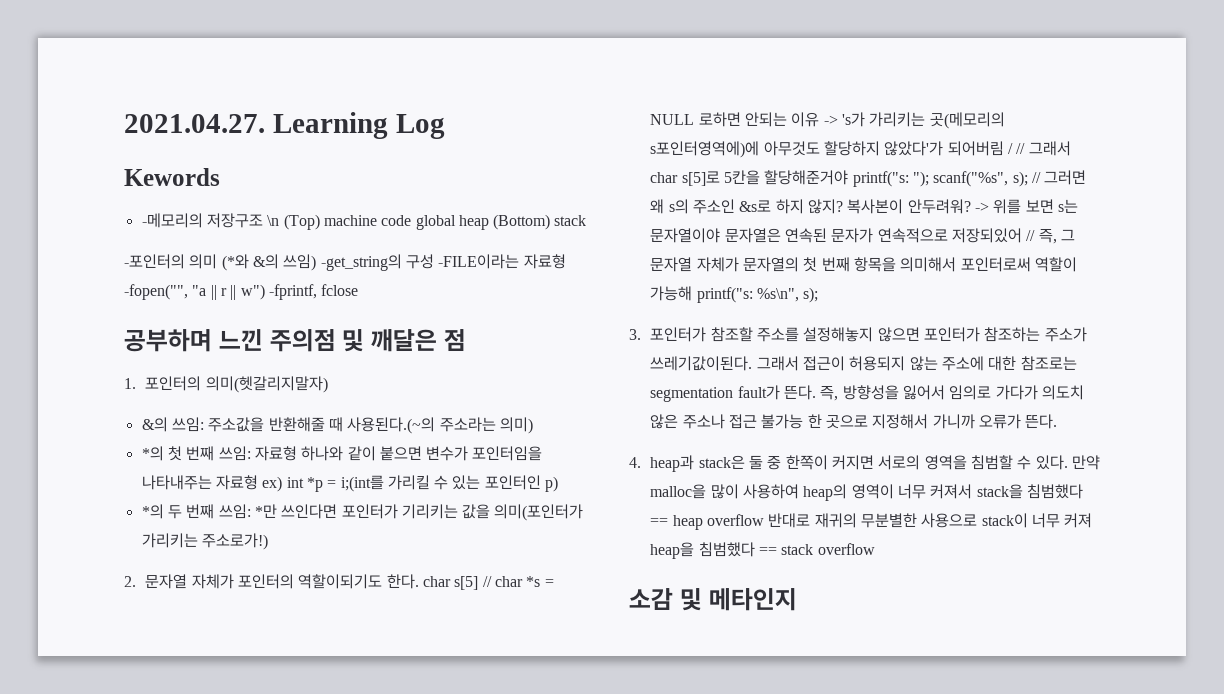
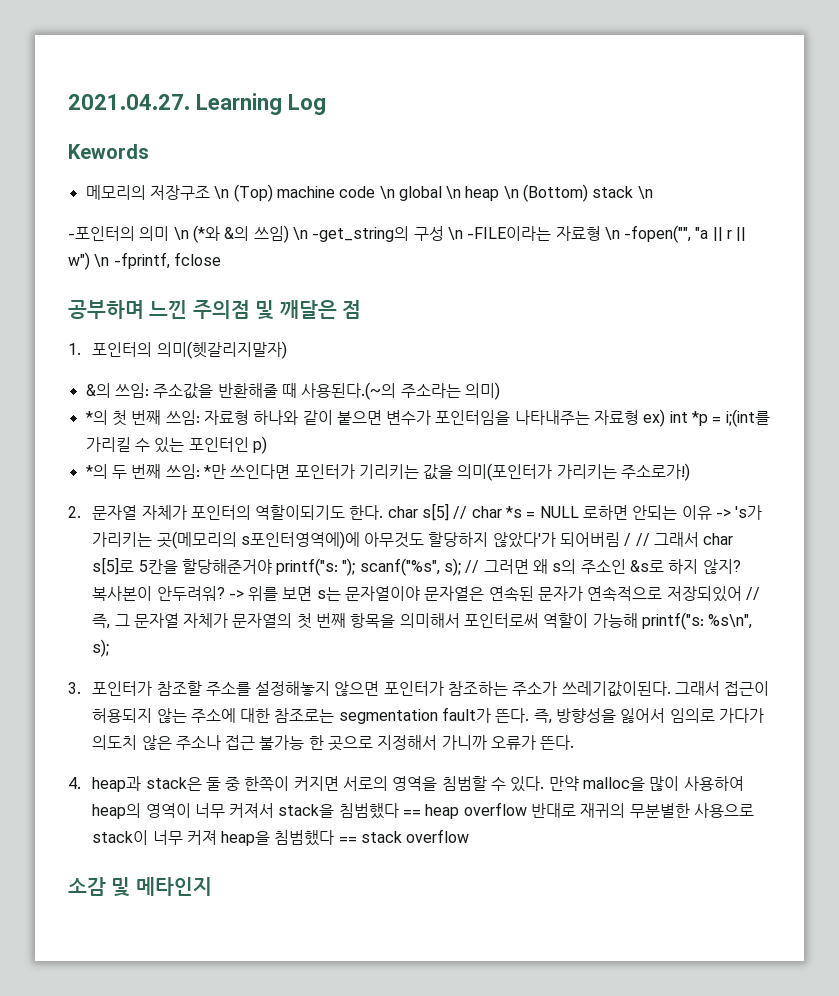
- -메모리의 저장구조 \n (Top) machine code global heap (Bottom) stack
+ 메모리의 저장구조 \n (Top) machine code \n global \n heap \n (Bottom) stack \n
- -포인터의 의미 (*와 &의 쓰임) -get_string의 구성 -FILE이라는 자료형 -fopen("", "a || r || w") -fprintf, fclose
+ -포인터의 의미 \n (*와 &의 쓰임) \n -get_string의 구성 \n -FILE이라는 자료형 \n -fopen("", "a || r || w") \n -fprintf, fclose

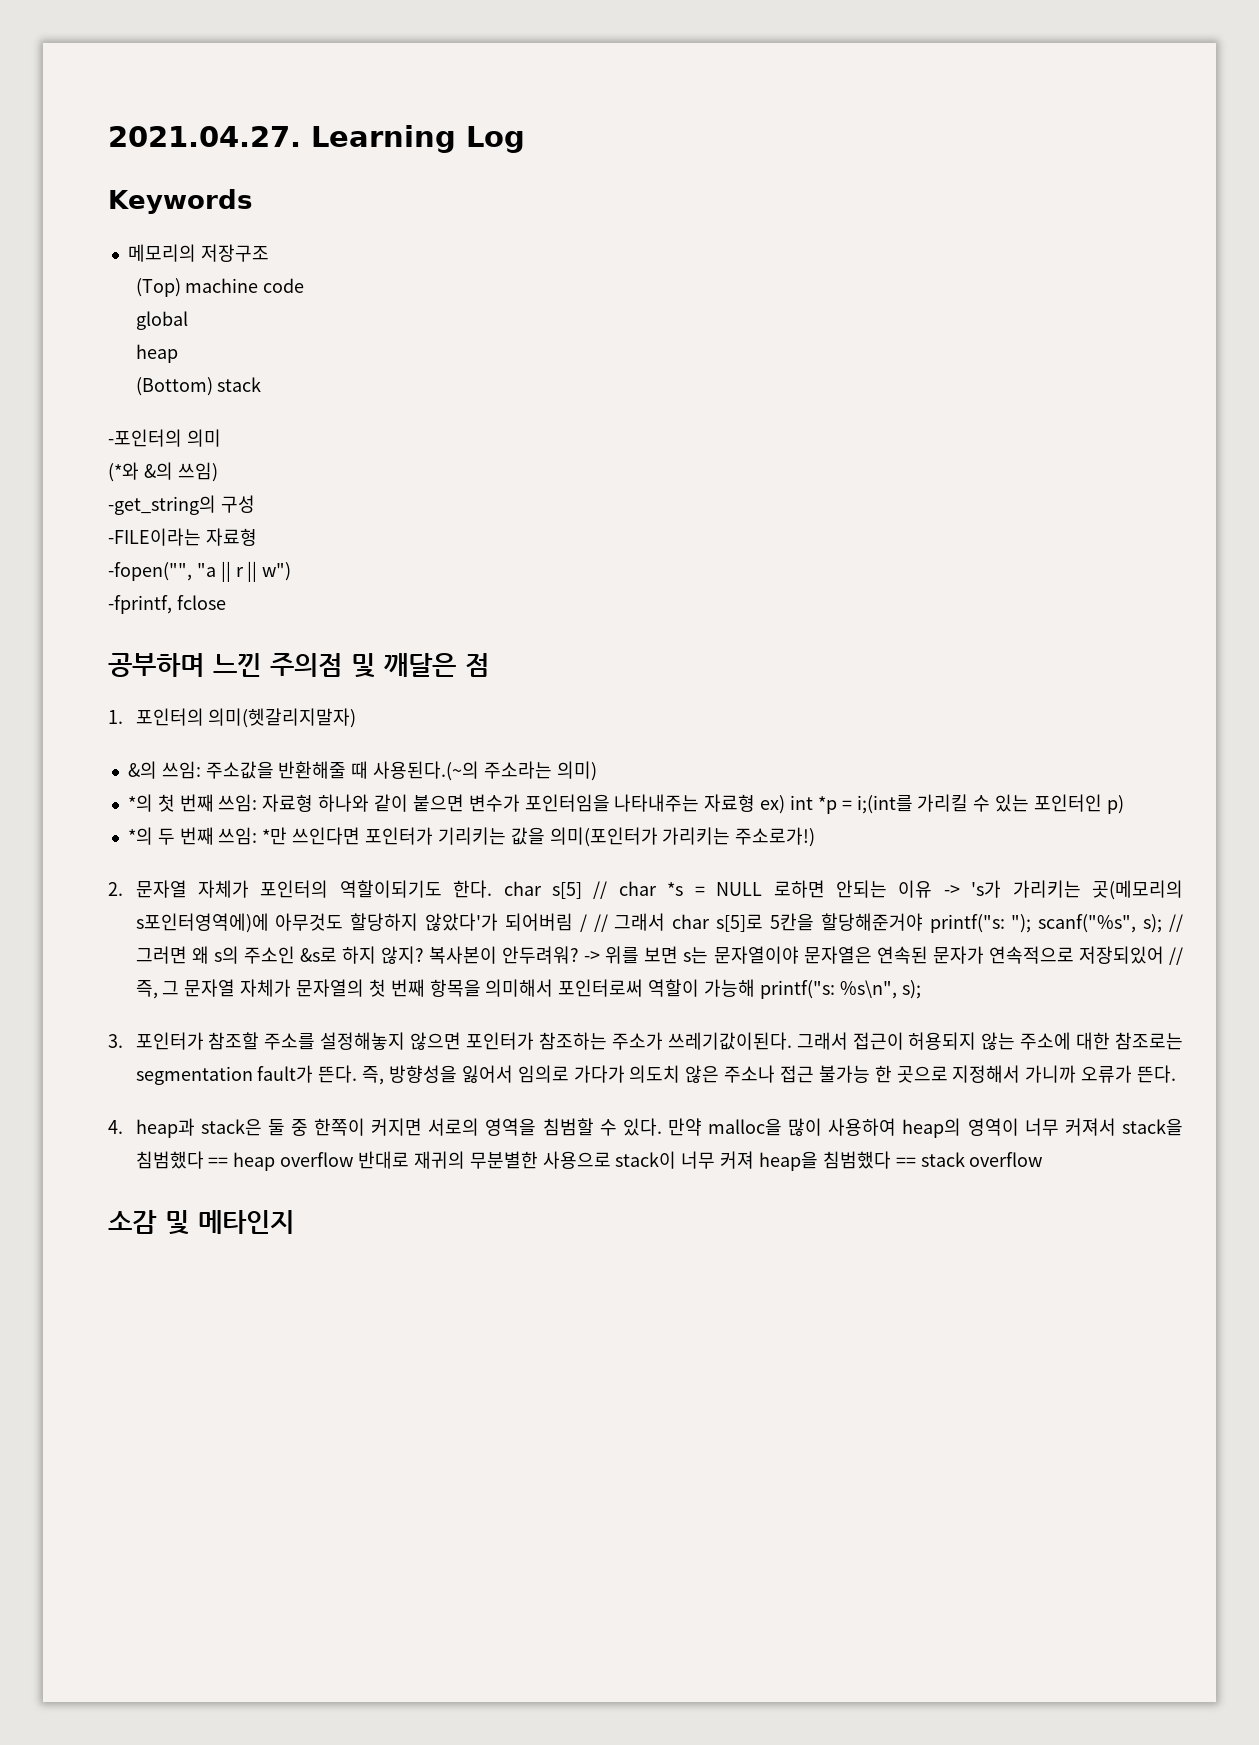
- Kewords
+ Keywords
- 메모리의 저장구조 \n (Top) machine code \n global \n heap \n (Bottom) stack \n
+ 메모리의 저장구조
+ (Top) machine code
+ global
+ heap
+ (Bottom) stack
- -포인터의 의미 \n (*와 &의 쓰임) \n -get_string의 구성 \n -FILE이라는 자료형 \n -fopen("", "a || r || w") \n -fprintf, fclose
+ -포인터의 의미
+ (*와 &의 쓰임)
+ -get_string의 구성
+ -FILE이라는 자료형
+ -fopen("", "a || r || w")
+ -fprintf, fclose

